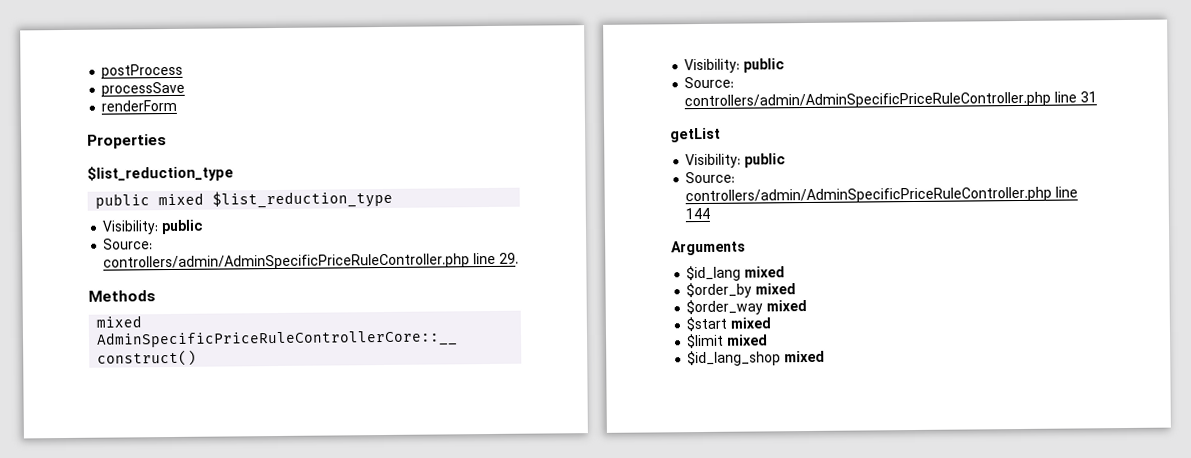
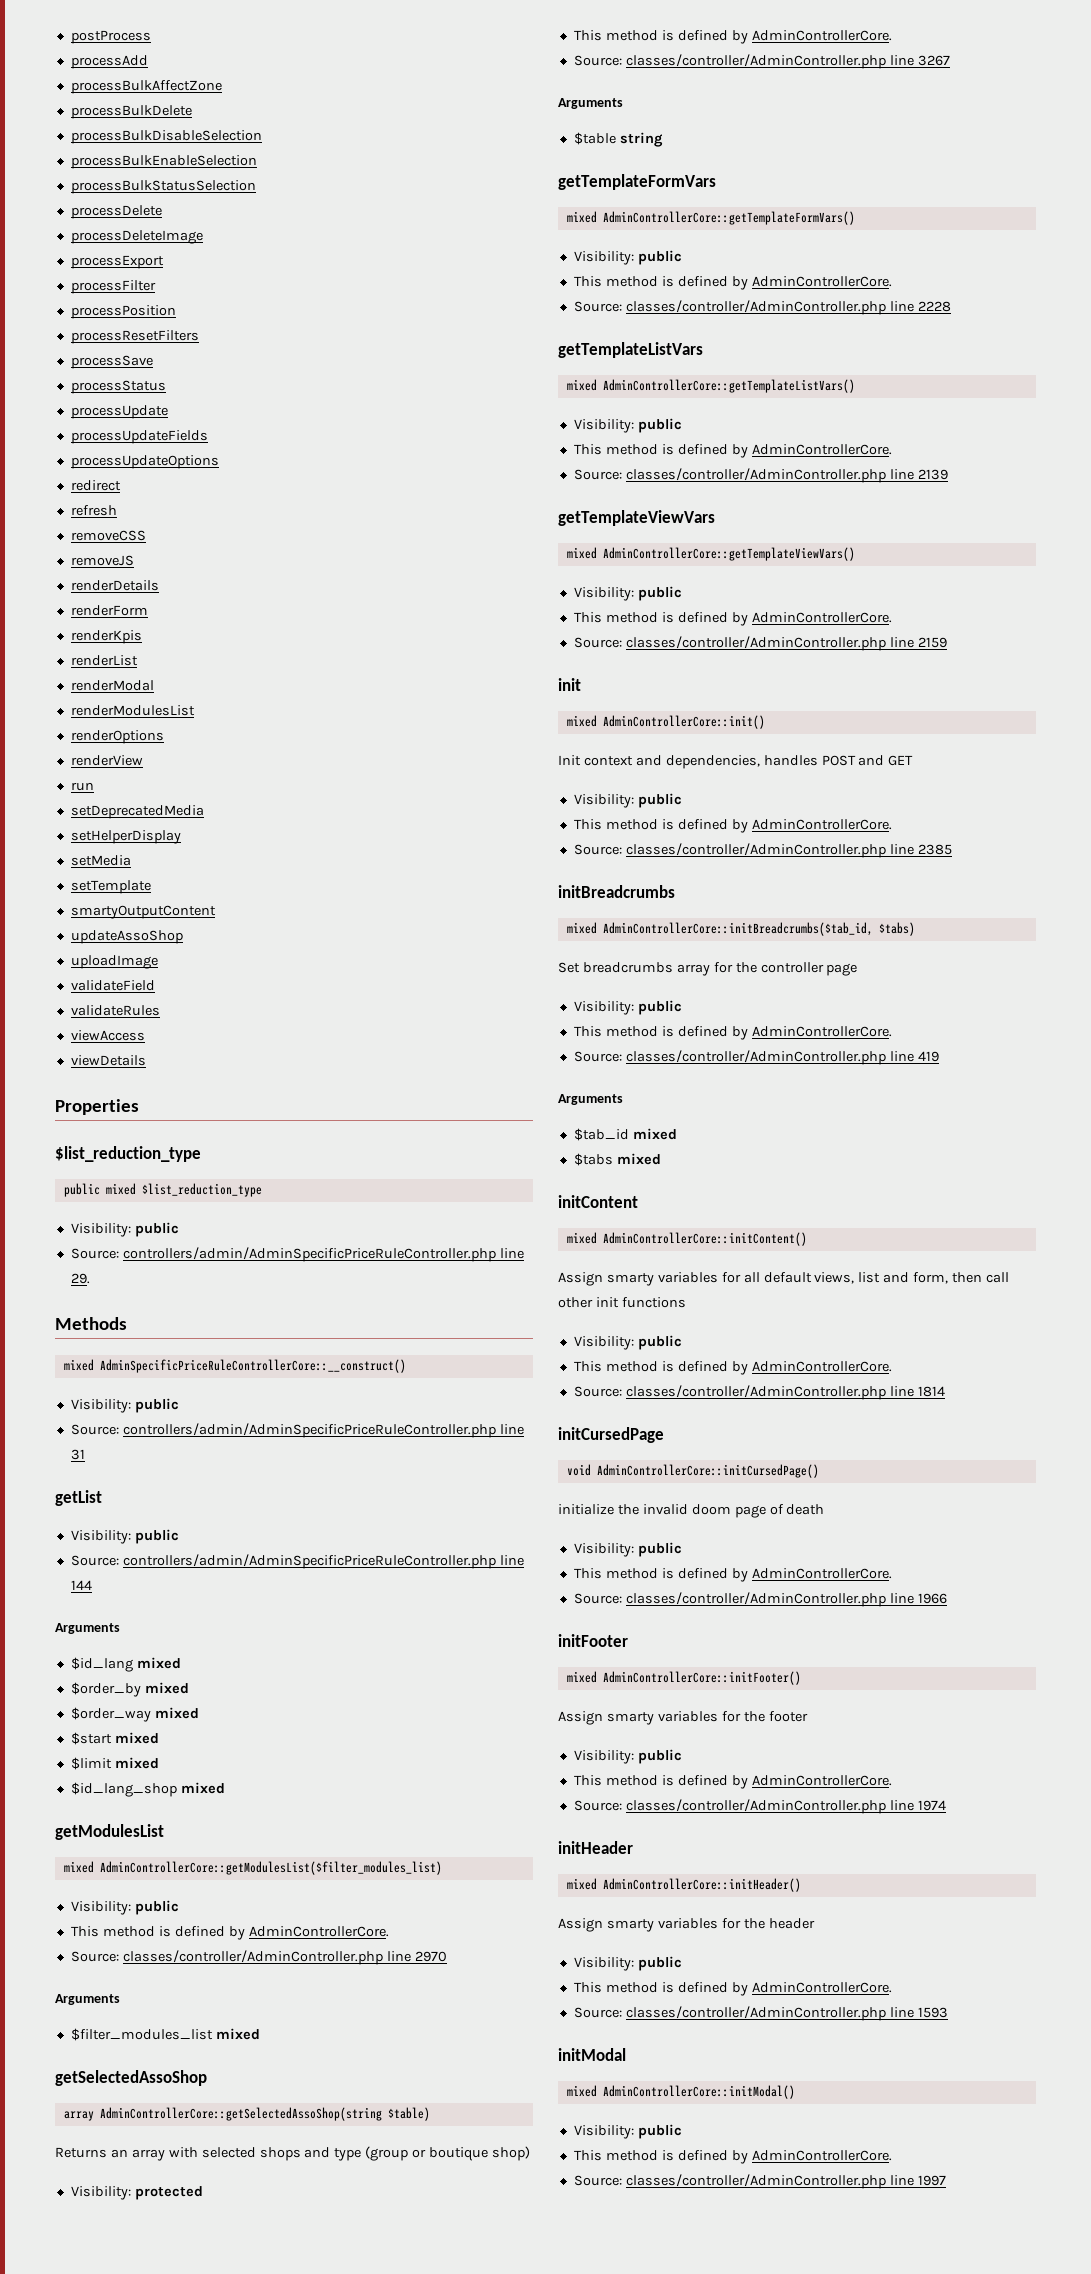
+ processAdd
+ processBulkAffectZone
+ processBulkDelete
+ processBulkDisableSelection
+ processBulkEnableSelection
+ processBulkStatusSelection
+ processDelete
+ processDeleteImage
+ processExport
+ processFilter
+ processPosition
+ processResetFilters
  processSave
+ processStatus
+ processUpdate
+ processUpdateFields
+ processUpdateOptions
+ redirect
+ refresh
+ removeCSS
+ removeJS
+ renderDetails
  renderForm
+ renderKpis
+ renderList
+ renderModal
+ renderModulesList
+ renderOptions
+ renderView
+ run
+ setDeprecatedMedia
+ setHelperDisplay
+ setMedia
+ setTemplate
+ smartyOutputContent
+ updateAssoShop
+ uploadImage
+ validateField
+ validateRules
+ viewAccess
+ viewDetails
+ getModulesList
+ mixed AdminControllerCore::getModulesList($filter_modules_list)
+ Visibility: public
+ This method is defined by AdminControllerCore.
+ Source: classes/controller/AdminController.php line 2970
+ Arguments
+ $filter_modules_list mixed
+ getSelectedAssoShop
+ array AdminControllerCore::getSelectedAssoShop(string $table)
+ Returns an array with selected shops and type (group or boutique shop)
+ Visibility: protected
+ This method is defined by AdminControllerCore.
+ Source: classes/controller/AdminController.php line 3267
+ Arguments
+ $table string
+ getTemplateFormVars
+ mixed AdminControllerCore::getTemplateFormVars()
+ Visibility: public
+ This method is defined by AdminControllerCore.
+ Source: classes/controller/AdminController.php line 2228
+ getTemplateListVars
+ mixed AdminControllerCore::getTemplateListVars()
+ Visibility: public
+ This method is defined by AdminControllerCore.
+ Source: classes/controller/AdminController.php line 2139
+ getTemplateViewVars
+ mixed AdminControllerCore::getTemplateViewVars()
+ Visibility: public
+ This method is defined by AdminControllerCore.
+ Source: classes/controller/AdminController.php line 2159
+ init
+ mixed AdminControllerCore::init()
+ Init context and dependencies, handles POST and GET
+ Visibility: public
+ This method is defined by AdminControllerCore.
+ Source: classes/controller/AdminController.php line 2385
+ initBreadcrumbs
+ mixed AdminControllerCore::initBreadcrumbs($tab_id, $tabs)
+ Set breadcrumbs array for the controller page
+ Visibility: public
+ This method is defined by AdminControllerCore.
+ Source: classes/controller/AdminController.php line 419
+ Arguments
+ $tab_id mixed
+ $tabs mixed
+ initContent
+ mixed AdminControllerCore::initContent()
+ Assign smarty variables for all default views, list and form, then call other init functions
+ Visibility: public
+ This method is defined by AdminControllerCore.
+ Source: classes/controller/AdminController.php line 1814
+ initCursedPage
+ void AdminControllerCore::initCursedPage()
+ initialize the invalid doom page of death
+ Visibility: public
+ This method is defined by AdminControllerCore.
+ Source: classes/controller/AdminController.php line 1966
+ initFooter
+ mixed AdminControllerCore::initFooter()
+ Assign smarty variables for the footer
+ Visibility: public
+ This method is defined by AdminControllerCore.
+ Source: classes/controller/AdminController.php line 1974
+ initHeader
+ mixed AdminControllerCore::initHeader()
+ Assign smarty variables for the header
+ Visibility: public
+ This method is defined by AdminControllerCore.
+ Source: classes/controller/AdminController.php line 1593
+ initModal
+ mixed AdminControllerCore::initModal()
+ Visibility: public
+ This method is defined by AdminControllerCore.
+ Source: classes/controller/AdminController.php line 1997

